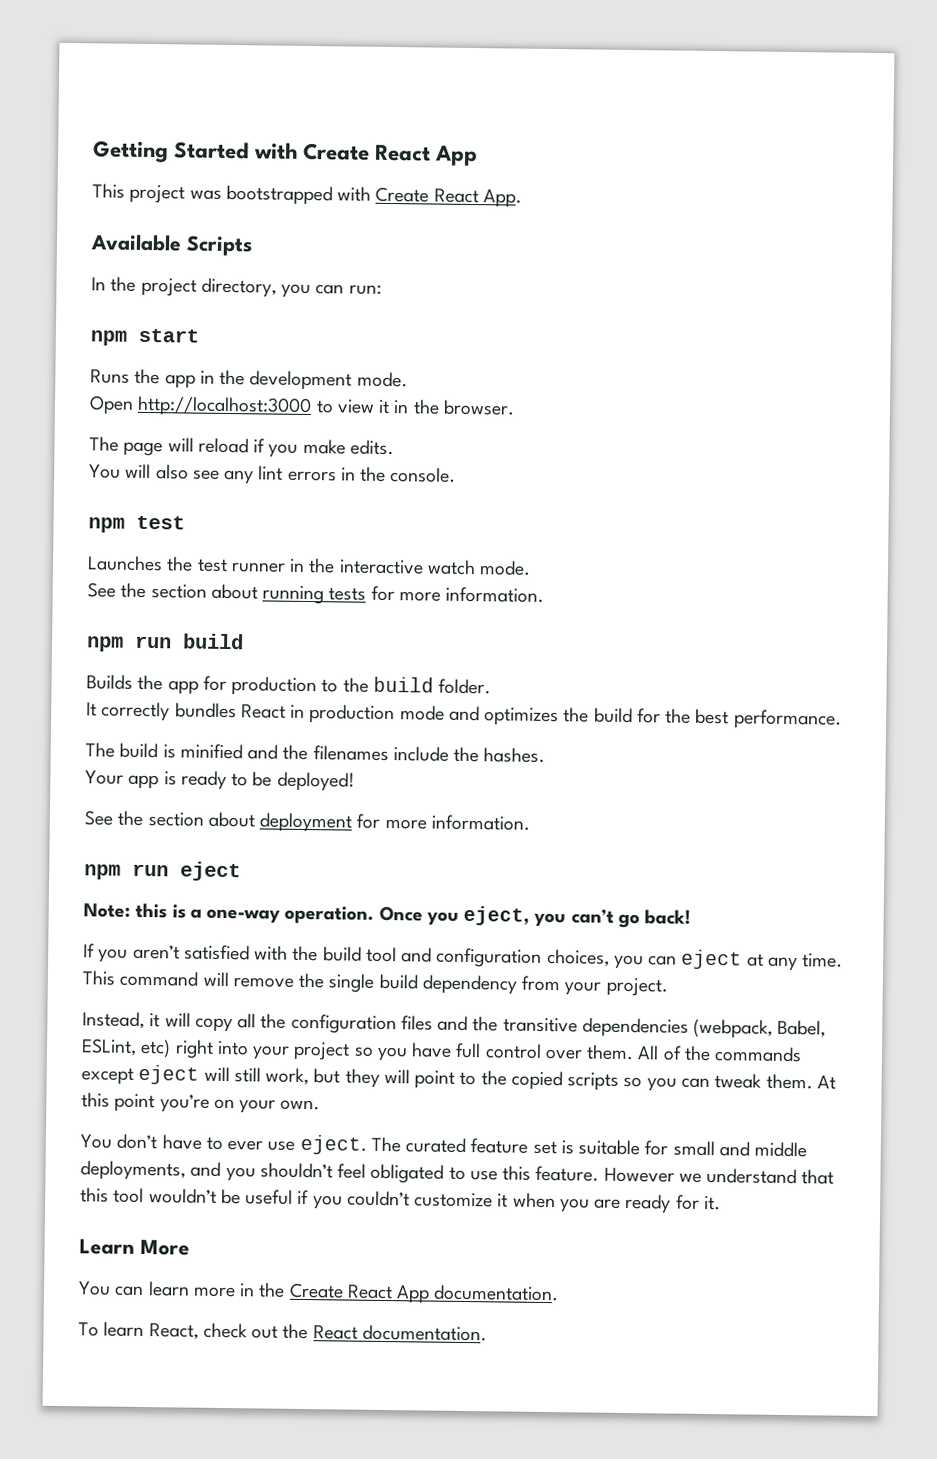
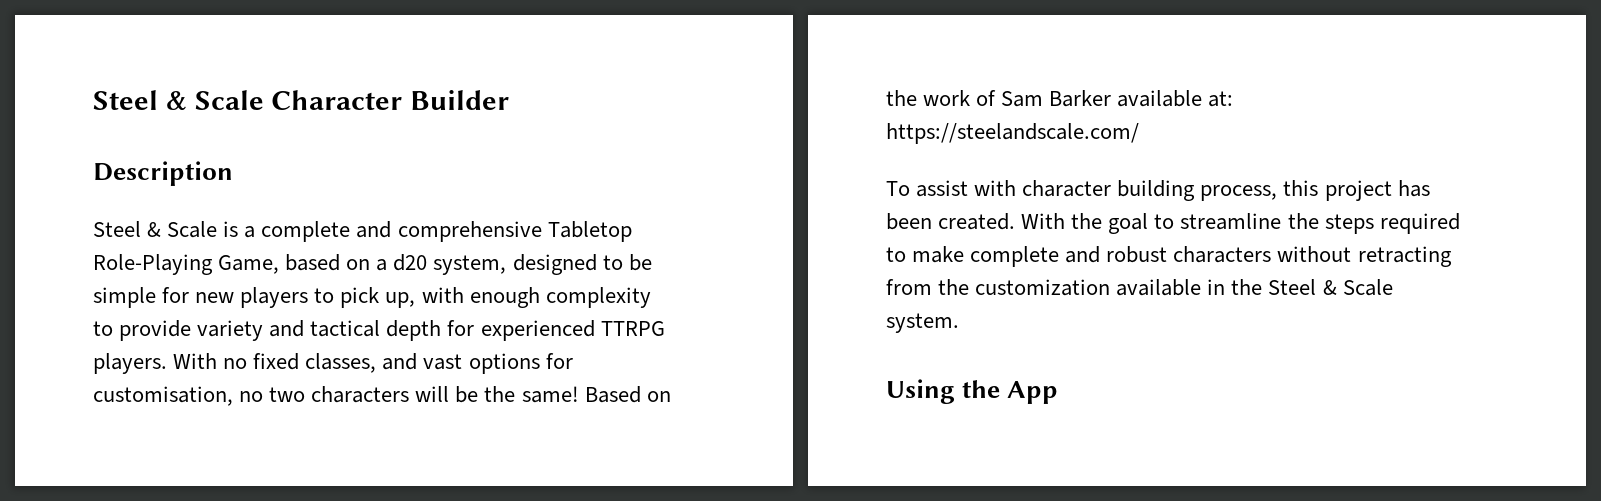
- Getting Started with Create React App
- This project was bootstrapped with Create React App.
- Available Scripts
- In the project directory, you can run:
- npm start
- Runs the app in the development mode.
- Open http://localhost:3000 to view it in the browser.
- The page will reload if you make edits.
- You will also see any lint errors in the console.
- npm test
- Launches the test runner in the interactive watch mode.
- See the section about running tests for more information.
- npm run build
- Builds the app for production to the build folder.
- It correctly bundles React in production mode and optimizes the build for the best performance.
- The build is minified and the filenames include the hashes.
- Your app is ready to be deployed!
- See the section about deployment for more information.
- npm run eject
- Note: this is a one-way operation. Once you eject, you can’t go back!
- If you aren’t satisfied with the build tool and configuration choices, you can eject at any time. This command will remove the single build dependency from your project.
- Instead, it will copy all the configuration files and the transitive dependencies (webpack, Babel, ESLint, etc) right into your project so you have full control over them. All of the commands except eject will still work, but they will point to the copied scripts so you can tweak them. At this point you’re on your own.
- You don’t have to ever use eject. The curated feature set is suitable for small and middle deployments, and you shouldn’t feel obligated to use this feature. However we understand that this tool wouldn’t be useful if you couldn’t customize it when you are ready for it.
- Learn More
- You can learn more in the Create React App documentation.
- To learn React, check out the React documentation.
+ Steel & Scale Character Builder
+ Description
+ Steel & Scale is a complete and comprehensive Tabletop Role-Playing Game, based on a d20 system, designed to be simple for new players to pick up, with enough complexity to provide variety and tactical depth for experienced TTRPG players. With no fixed classes, and vast options for customisation, no two characters will be the same! Based on the work of Sam Barker available at: https://steelandscale.com/
+ To assist with character building process, this project has been created. With the goal to streamline the steps required to make complete and robust characters without retracting from the customization available in the Steel & Scale system.
+ Using the App

